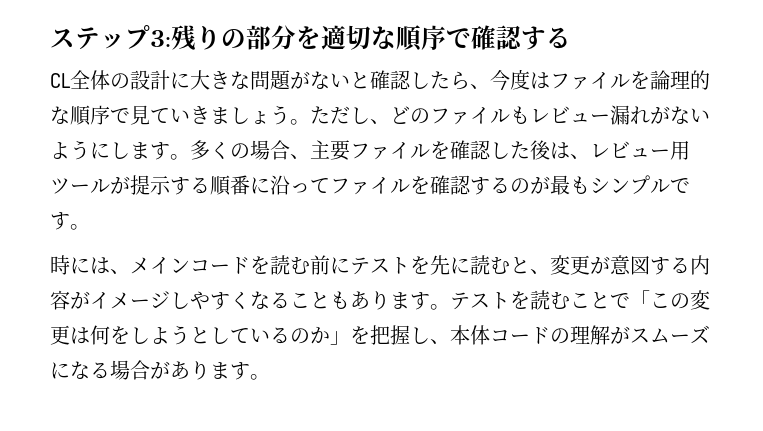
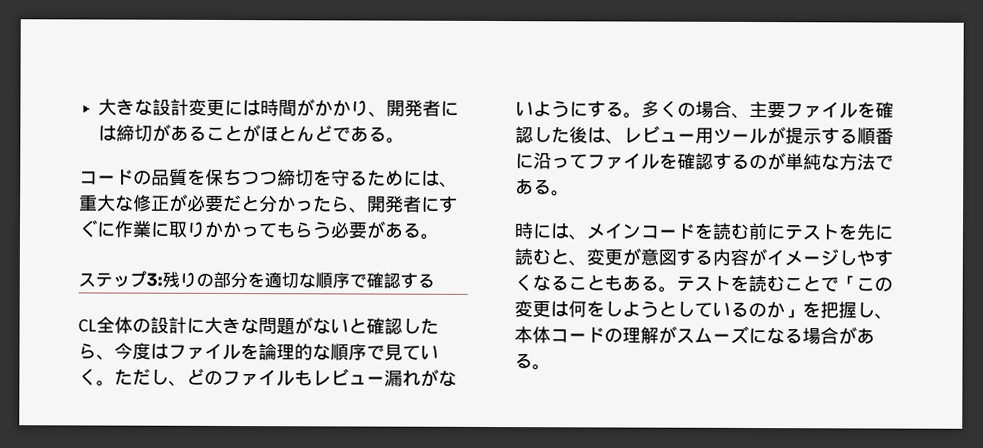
+ 大きな設計変更には時間がかかり、開発者には締切があることがほとんどである。
+ コードの品質を保ちつつ締切を守るためには、重大な修正が必要だと分かったら、開発者にすぐに作業に取りかかってもらう必要がある。
- CL全体の設計に大きな問題がないと確認したら、今度はファイルを論理的な順序で見ていきましょう。
+ CL全体の設計に大きな問題がないと確認したら、今度はファイルを論理的な順序で見ていく。
- ただし、どのファイルもレビュー漏れがないようにします。
+ ただし、どのファイルもレビュー漏れがないようにする。
- 多くの場合、主要ファイルを確認した後は、レビュー用ツールが提示する順番に沿ってファイルを確認するのが最もシンプルです。
+ 多くの場合、主要ファイルを確認した後は、レビュー用ツールが提示する順番に沿ってファイルを確認するのが単純な方法である。
- 時には、メインコードを読む前にテストを先に読むと、変更が意図する内容がイメージしやすくなることもあります。
+ 時には、メインコードを読む前にテストを先に読むと、変更が意図する内容がイメージしやすくなることもある。
- テストを読むことで「この変更は何をしようとしているのか」を把握し、本体コードの理解がスムーズになる場合があります。
+ テストを読むことで「この変更は何をしようとしているのか」を把握し、本体コードの理解がスムーズになる場合がある。

